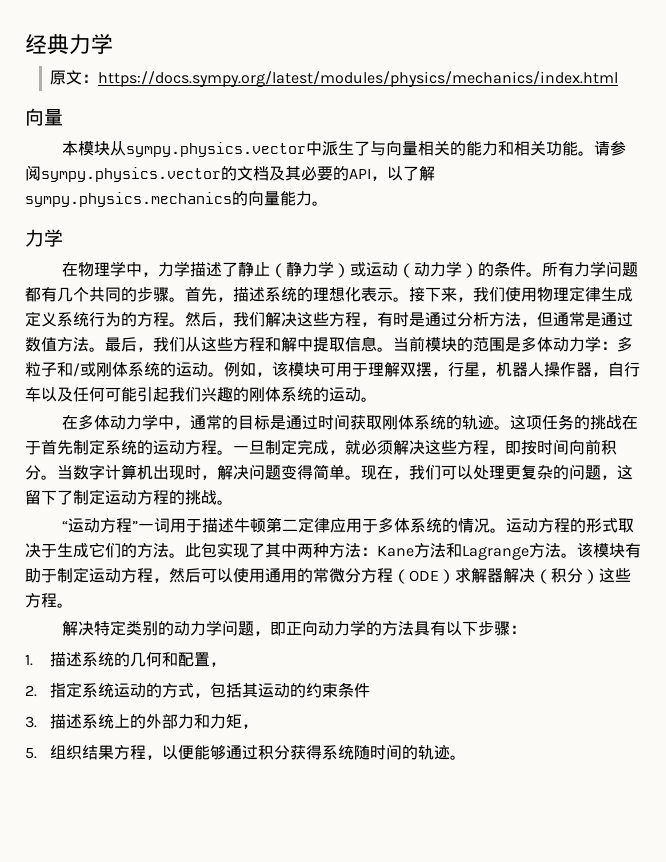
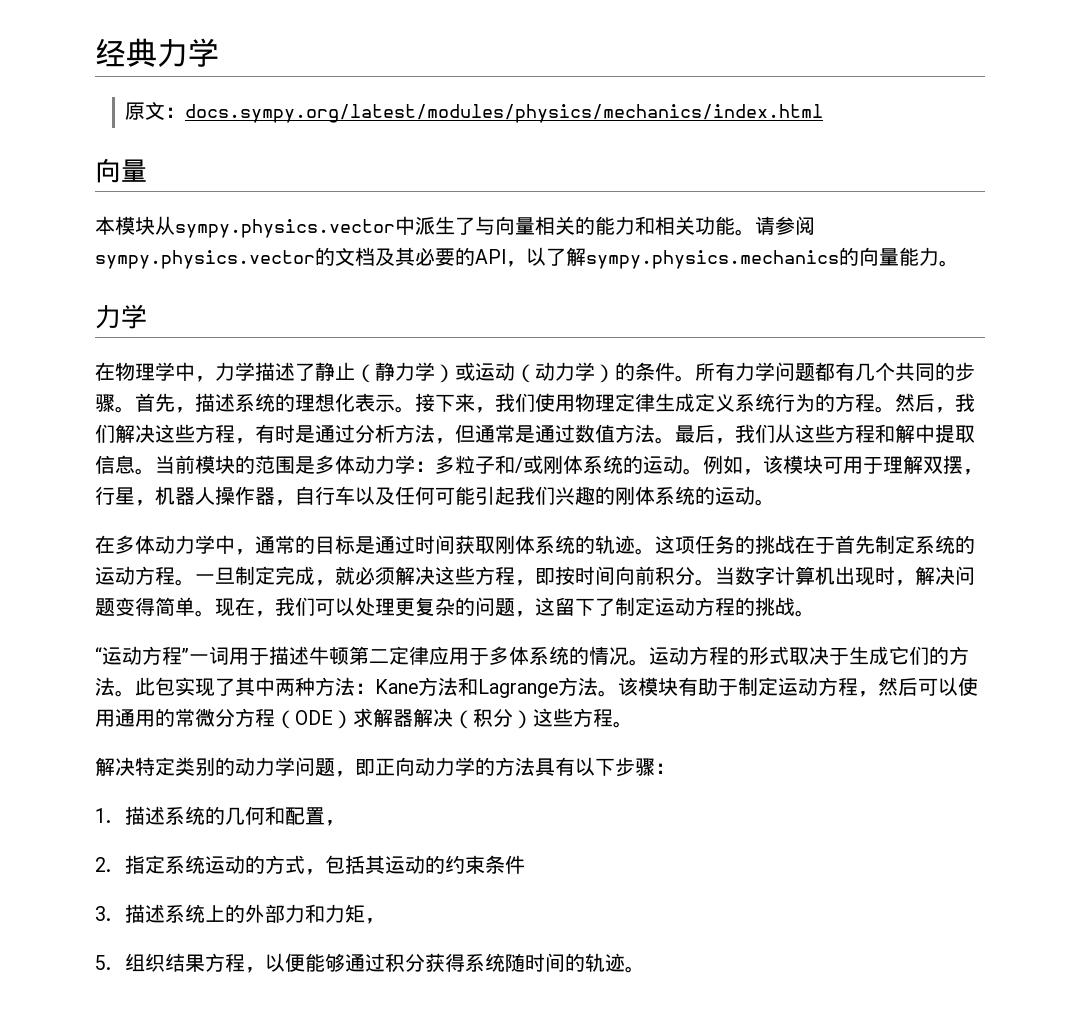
- 原文：https://docs.sympy.org/latest/modules/physics/mechanics/index.html
+ 原文：docs.sympy.org/latest/modules/physics/mechanics/index.html

